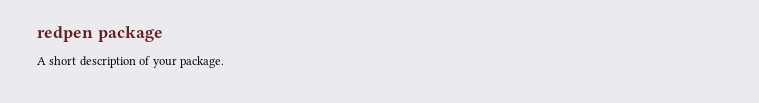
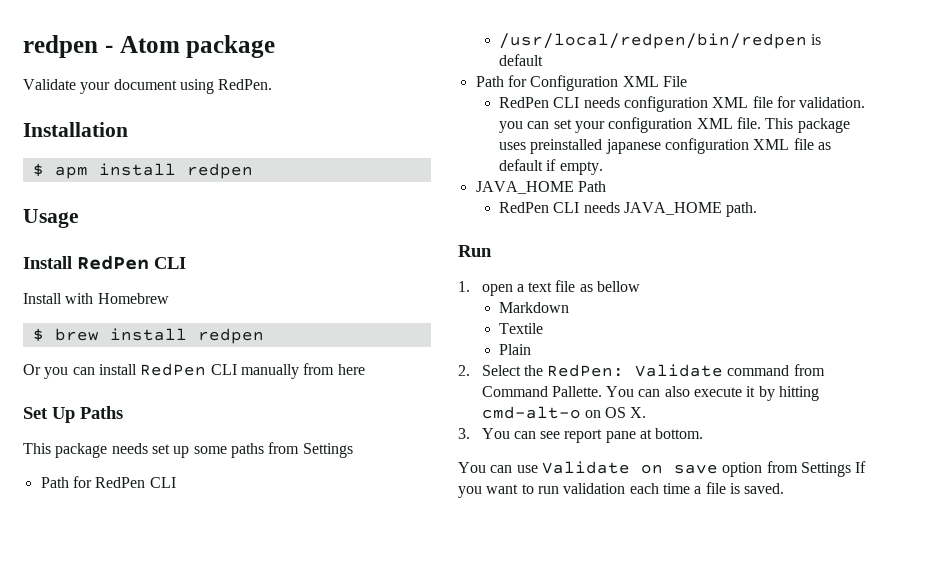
- redpen package
+ redpen - Atom package
- A short description of your package.
+ Validate your document using RedPen.
+ Installation
+ $ apm install redpen
+ Usage
+ Install RedPen CLI
+ Install with Homebrew
+ $ brew install redpen
+ Or you can install RedPen CLI manually from here
+ Set Up Paths
+ This package needs set up some paths from Settings
+ Path for RedPen CLI
+ /usr/local/redpen/bin/redpen is default
+ Path for Configuration XML File
+ RedPen CLI needs configuration XML file for validation. you can set your configuration XML file. This package uses preinstalled japanese configuration XML file as default if empty.
+ JAVA_HOME Path
+ RedPen CLI needs JAVA_HOME path.
+ Run
+ 1. open a text file as bellow
+ Markdown
+ Textile
+ Plain
+ 2. Select the RedPen: Validate command from Command Pallette. You can also execute it by hitting cmd-alt-o on OS X.
+ 3. You can see report pane at bottom.
+ You can use Validate on save option from Settings If you want to run validation each time a file is saved.

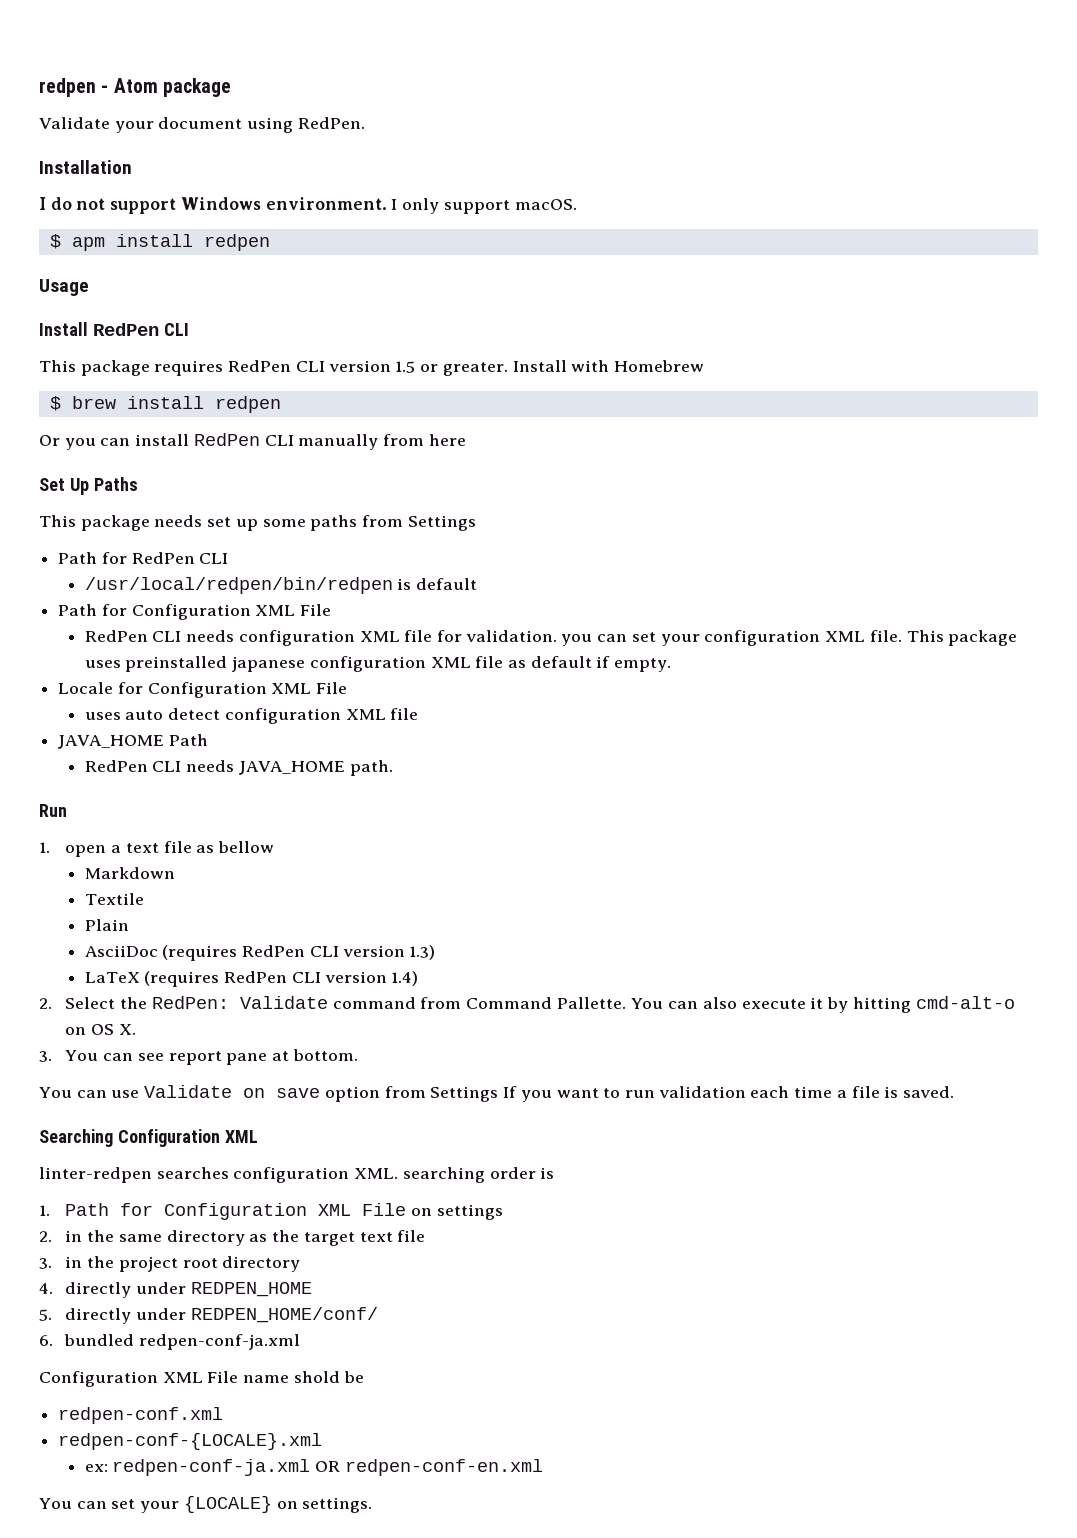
+ I do not support Windows environment. I only support macOS.
+ This package requires RedPen CLI version 1.5 or greater.
+ Locale for Configuration XML File
+ uses auto detect configuration XML file
+ AsciiDoc (requires RedPen CLI version 1.3)
+ LaTeX (requires RedPen CLI version 1.4)
+ Searching Configuration XML
+ linter-redpen searches configuration XML. searching order is
+ 1. Path for Configuration XML File on settings
+ 2. in the same directory as the target text file
+ 3. in the project root directory
+ 4. directly under REDPEN_HOME
+ 5. directly under REDPEN_HOME/conf/
+ 6. bundled redpen-conf-ja.xml
+ Configuration XML File name shold be
+ redpen-conf.xml
+ redpen-conf-{LOCALE}.xml
+ ex: redpen-conf-ja.xml OR redpen-conf-en.xml
+ You can set your {LOCALE} on settings.

